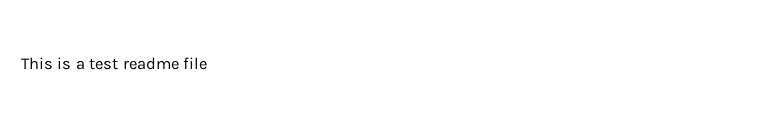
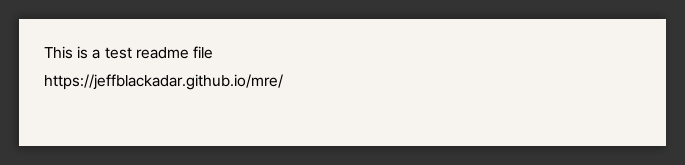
+ https://jeffblackadar.github.io/mre/

